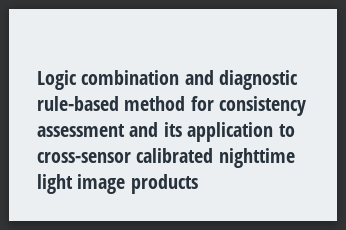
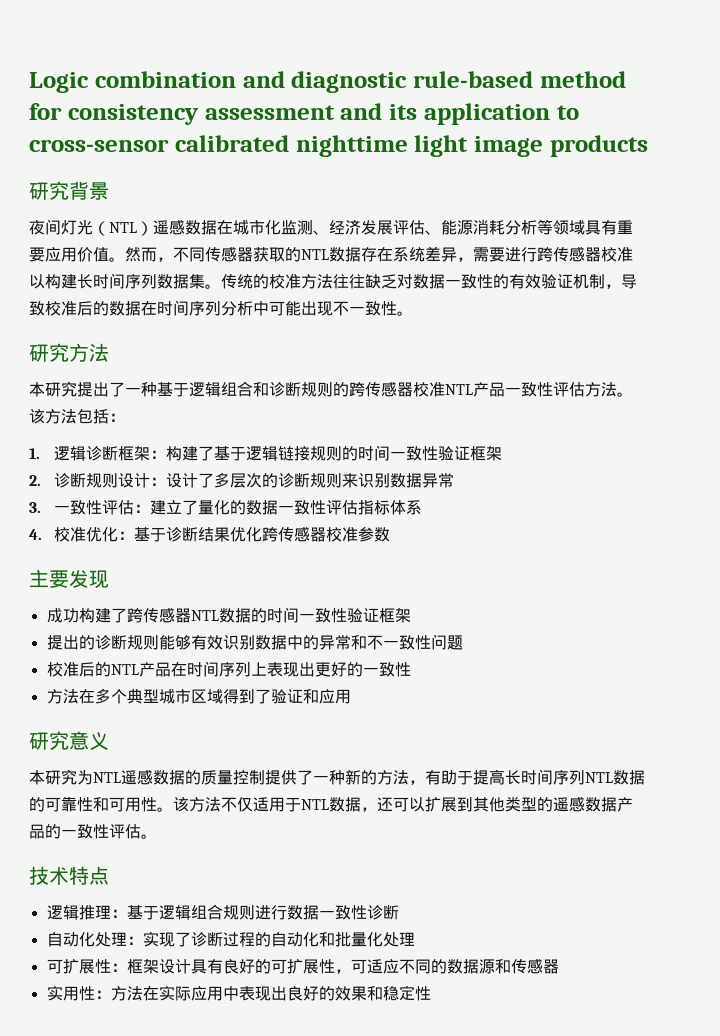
+ 研究背景
+ 夜间灯光（NTL）遥感数据在城市化监测、经济发展评估、能源消耗分析等领域具有重要应用价值。然而，不同传感器获取的NTL数据存在系统差异，需要进行跨传感器校准以构建长时间序列数据集。传统的校准方法往往缺乏对数据一致性的有效验证机制，导致校准后的数据在时间序列分析中可能出现不一致性。
+ 研究方法
+ 本研究提出了一种基于逻辑组合和诊断规则的跨传感器校准NTL产品一致性评估方法。该方法包括：
+ 1.逻辑诊断框架：构建了基于逻辑链接规则的时间一致性验证框架
+ 2.诊断规则设计：设计了多层次的诊断规则来识别数据异常
+ 3.一致性评估：建立了量化的数据一致性评估指标体系
+ 4.校准优化：基于诊断结果优化跨传感器校准参数
+ 主要发现
+ 成功构建了跨传感器NTL数据的时间一致性验证框架
+ 提出的诊断规则能够有效识别数据中的异常和不一致性问题
+ 校准后的NTL产品在时间序列上表现出更好的一致性
+ 方法在多个典型城市区域得到了验证和应用
+ 研究意义
+ 本研究为NTL遥感数据的质量控制提供了一种新的方法，有助于提高长时间序列NTL数据的可靠性和可用性。该方法不仅适用于NTL数据，还可以扩展到其他类型的遥感数据产品的一致性评估。
+ 技术特点
+ 逻辑推理：基于逻辑组合规则进行数据一致性诊断
+ 自动化处理：实现了诊断过程的自动化和批量化处理
+ 可扩展性：框架设计具有良好的可扩展性，可适应不同的数据源和传感器
+ 实用性：方法在实际应用中表现出良好的效果和稳定性

